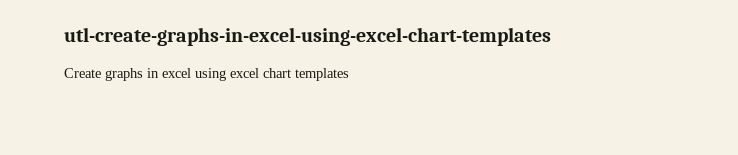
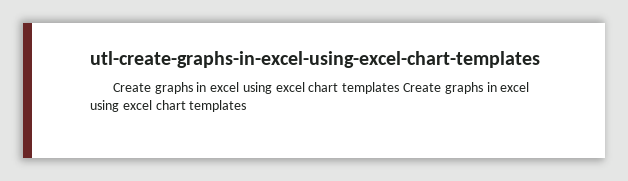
- Create graphs in excel using excel chart templates
+ Create graphs in excel using excel chart templates Create graphs in excel using excel chart templates

